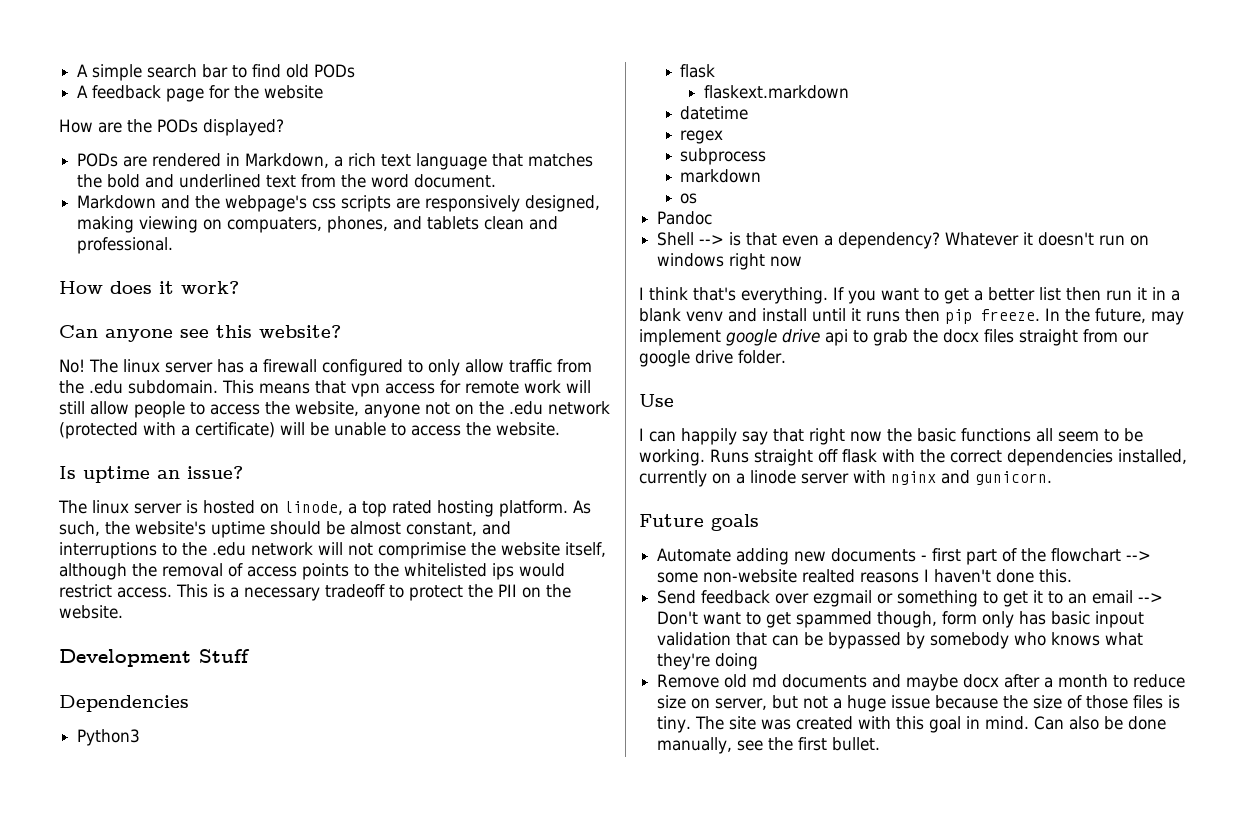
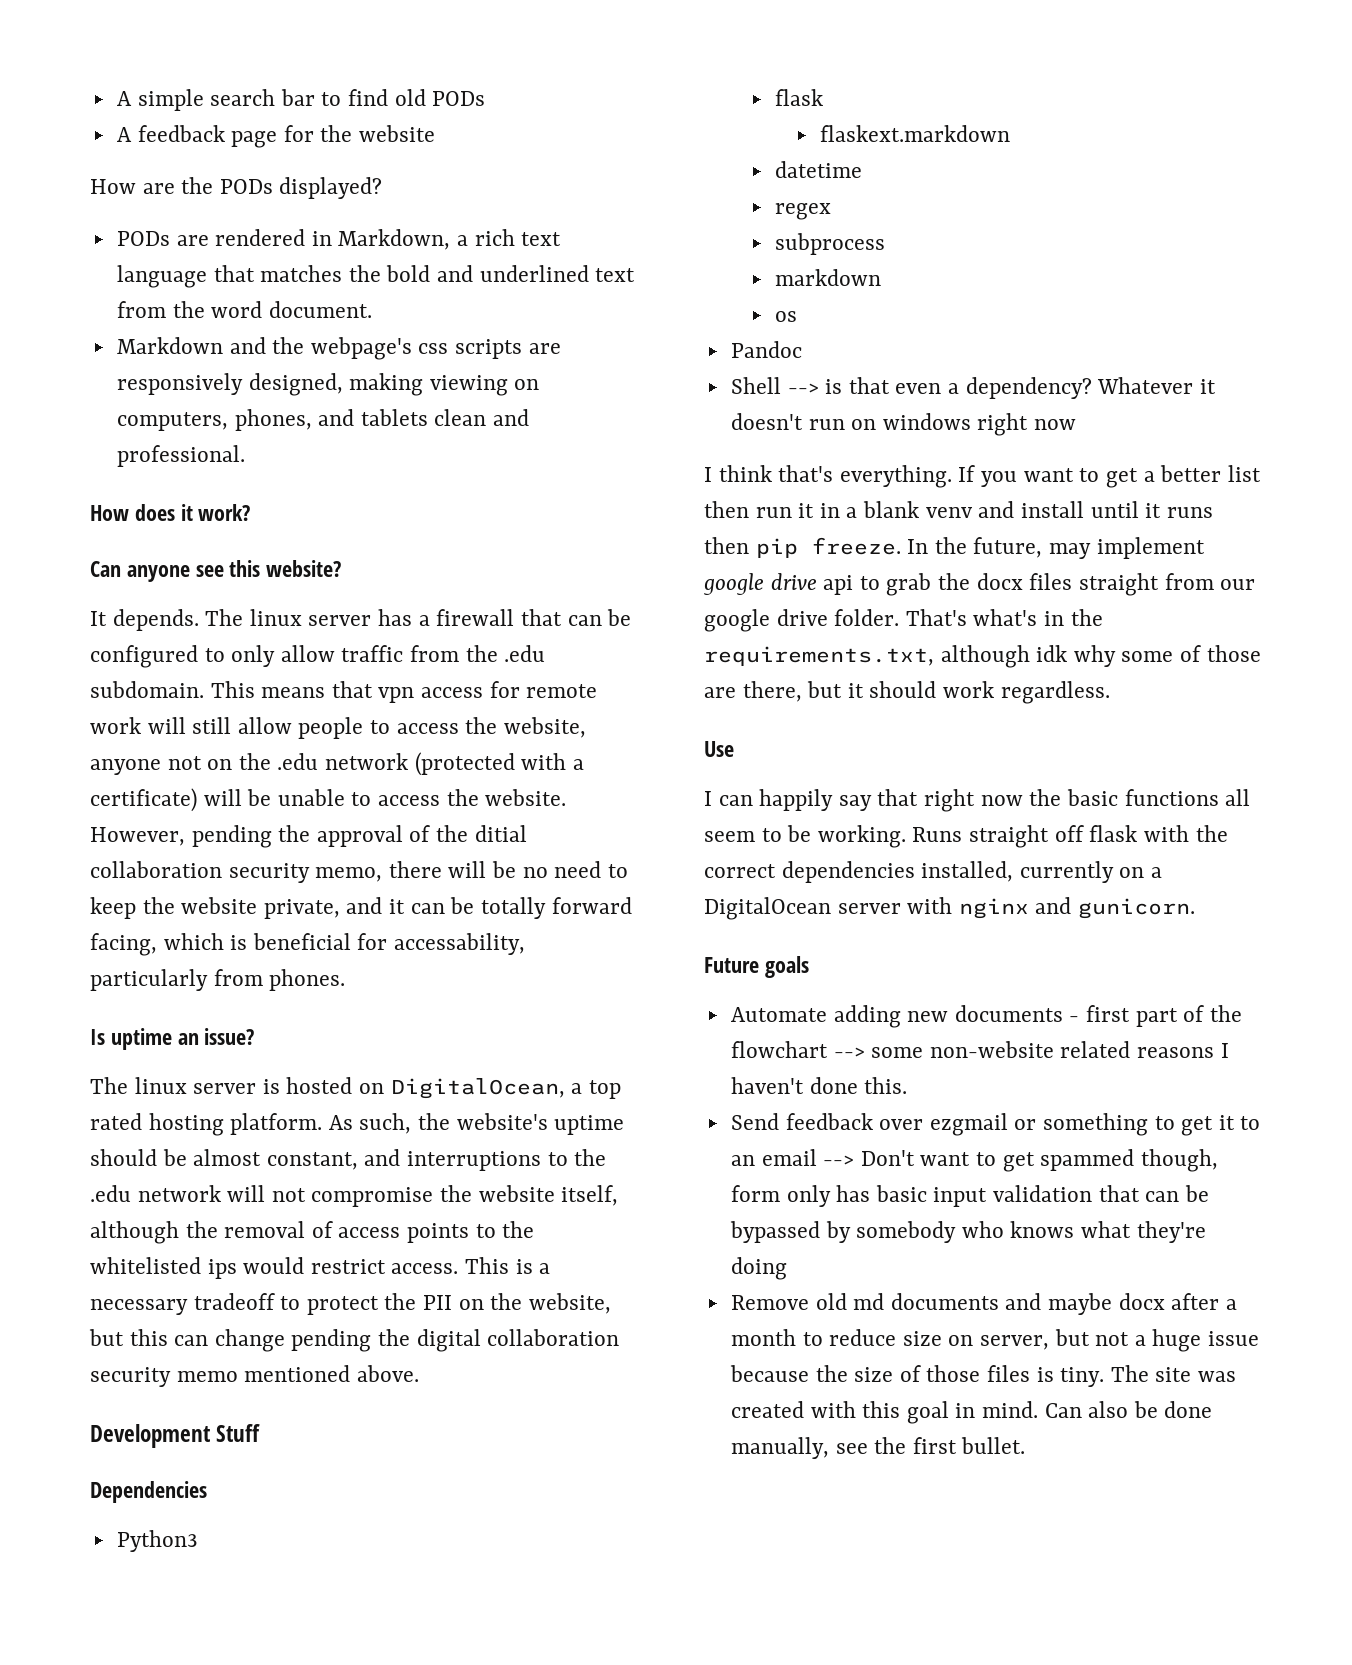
- Markdown and the webpage's css scripts are responsively designed, making viewing on compuaters, phones, and tablets clean and professional.
+ Markdown and the webpage's css scripts are responsively designed, making viewing on computers, phones, and tablets clean and professional.
- No!
+ It depends.
- The linux server has a firewall configured to only allow traffic from the .edu subdomain.
+ The linux server has a firewall that can be configured to only allow traffic from the .edu subdomain.
+ However, pending the approval of the ditial collaboration security memo, there will be no need to keep the website private, and it can be totally forward facing, which is beneficial for accessability, particularly from phones.
- The linux server is hosted on linode, a top rated hosting platform.
+ The linux server is hosted on DigitalOcean, a top rated hosting platform.
- As such, the website's uptime should be almost constant, and interruptions to the .edu network will not comprimise the website itself, although the removal of access points to the whitelisted ips would restrict access.
+ As such, the website's uptime should be almost constant, and interruptions to the .edu network will not compromise the website itself, although the removal of access points to the whitelisted ips would restrict access.
- This is a necessary tradeoff to protect the PII on the website.
+ This is a necessary tradeoff to protect the PII on the website, but this can change pending the digital collaboration security memo mentioned above.
+ That's what's in the requirements.txt, although idk why some of those are there, but it should work regardless.
- Runs straight off flask with the correct dependencies installed, currently on a linode server with nginx and gunicorn.
+ Runs straight off flask with the correct dependencies installed, currently on a DigitalOcean server with nginx and gunicorn.
- Automate adding new documents - first part of the flowchart --> some non-website realted reasons I haven't done this.
+ Automate adding new documents - first part of the flowchart --> some non-website related reasons I haven't done this.
- Send feedback over ezgmail or something to get it to an email --> Don't want to get spammed though, form only has basic inpout validation that can be bypassed by somebody who knows what they're doing
+ Send feedback over ezgmail or something to get it to an email --> Don't want to get spammed though, form only has basic input validation that can be bypassed by somebody who knows what they're doing

